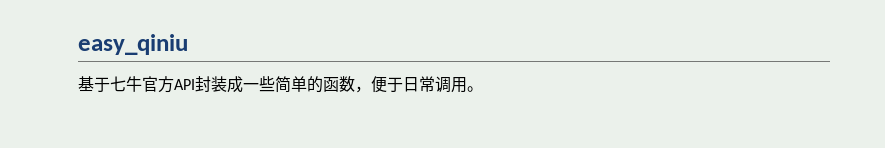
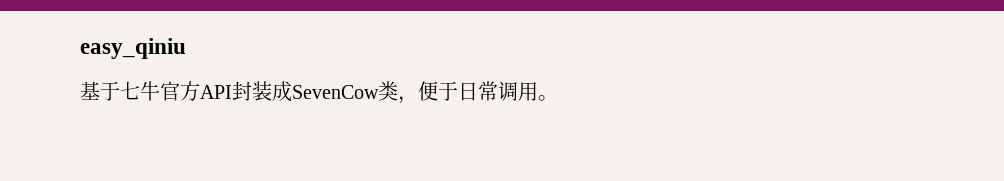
- 基于七牛官方API封装成一些简单的函数，便于日常调用。
+ 基于七牛官方API封装成SevenCow类，便于日常调用。

